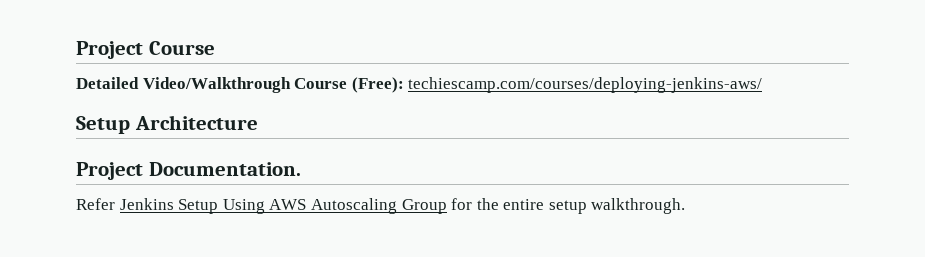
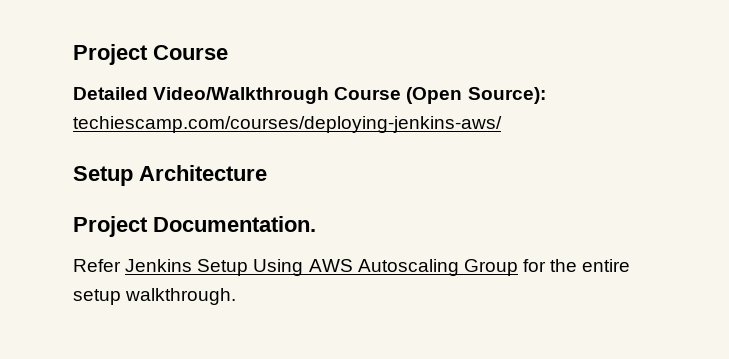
- Detailed Video/Walkthrough Course (Free): techiescamp.com/courses/deploying-jenkins-aws/
+ Detailed Video/Walkthrough Course (Open Source): techiescamp.com/courses/deploying-jenkins-aws/

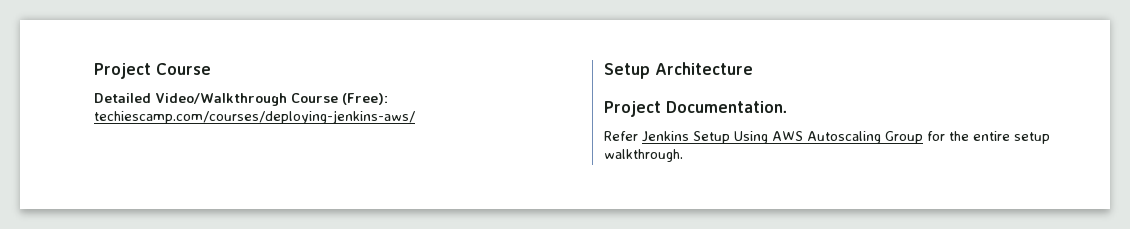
- Detailed Video/Walkthrough Course (Open Source): techiescamp.com/courses/deploying-jenkins-aws/
+ Detailed Video/Walkthrough Course (Free): techiescamp.com/courses/deploying-jenkins-aws/

